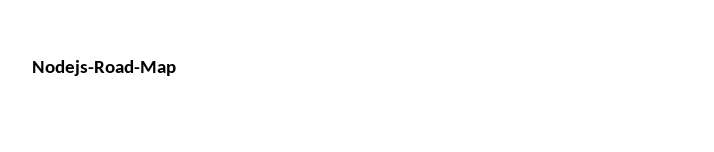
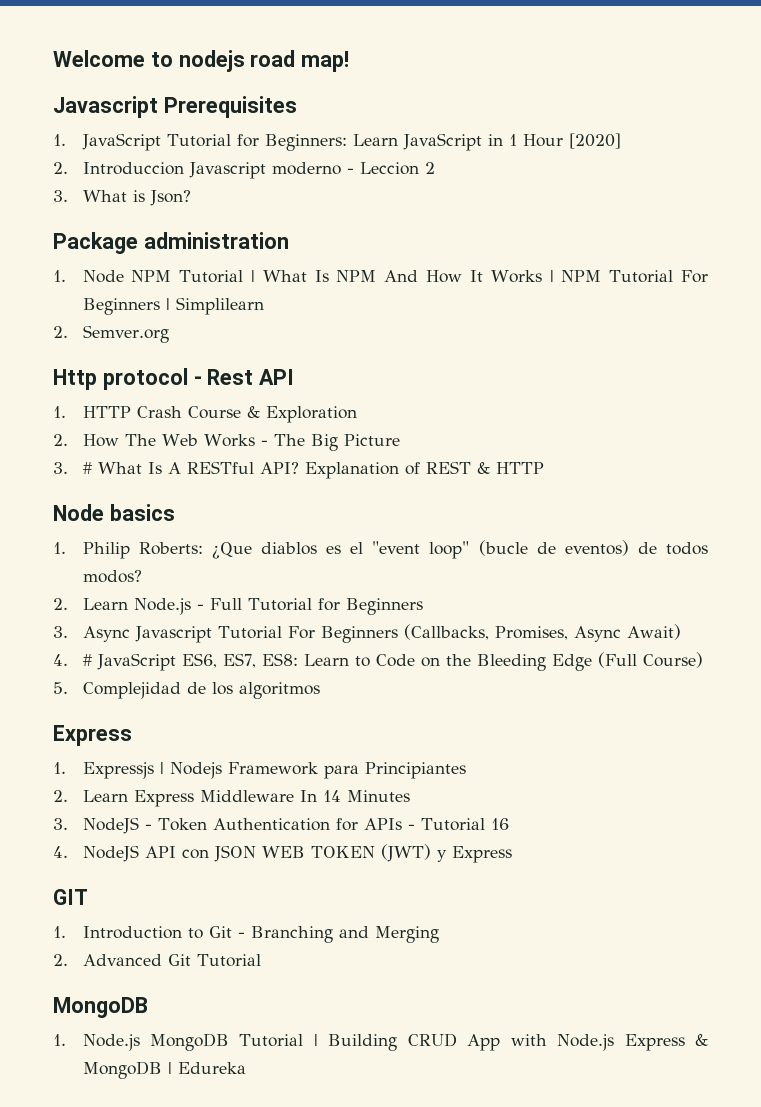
- Nodejs-Road-Map
+ Welcome to nodejs road map!
+ Javascript Prerequisites
+ 1. JavaScript Tutorial for Beginners: Learn JavaScript in 1 Hour [2020]
+ 2. Introduccion Javascript moderno - Leccion 2
+ 3. What is Json?
+ Package administration
+ 1. Node NPM Tutorial | What Is NPM And How It Works | NPM Tutorial For Beginners | Simplilearn
+ 2. Semver.org
+ Http protocol - Rest API
+ 1. HTTP Crash Course & Exploration
+ 2. How The Web Works - The Big Picture
+ 3. # What Is A RESTful API? Explanation of REST & HTTP
+ Node basics
+ 1. Philip Roberts: ¿Que diablos es el "event loop" (bucle de eventos) de todos modos?
+ 2. Learn Node.js - Full Tutorial for Beginners
+ 3. Async Javascript Tutorial For Beginners (Callbacks, Promises, Async Await)
+ 4. # JavaScript ES6, ES7, ES8: Learn to Code on the Bleeding Edge (Full Course)
+ 5. Complejidad de los algoritmos
+ Express
+ 1. Expressjs | Nodejs Framework para Principiantes
+ 2. Learn Express Middleware In 14 Minutes
+ 3. NodeJS - Token Authentication for APIs - Tutorial 16
+ 4. NodeJS API con JSON WEB TOKEN (JWT) y Express
+ GIT
+ 1. Introduction to Git - Branching and Merging
+ 2. Advanced Git Tutorial
+ MongoDB
+ 1. Node.js MongoDB Tutorial | Building CRUD App with Node.js Express & MongoDB | Edureka

